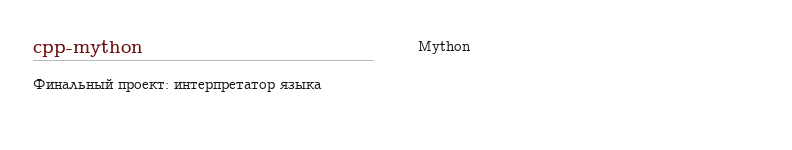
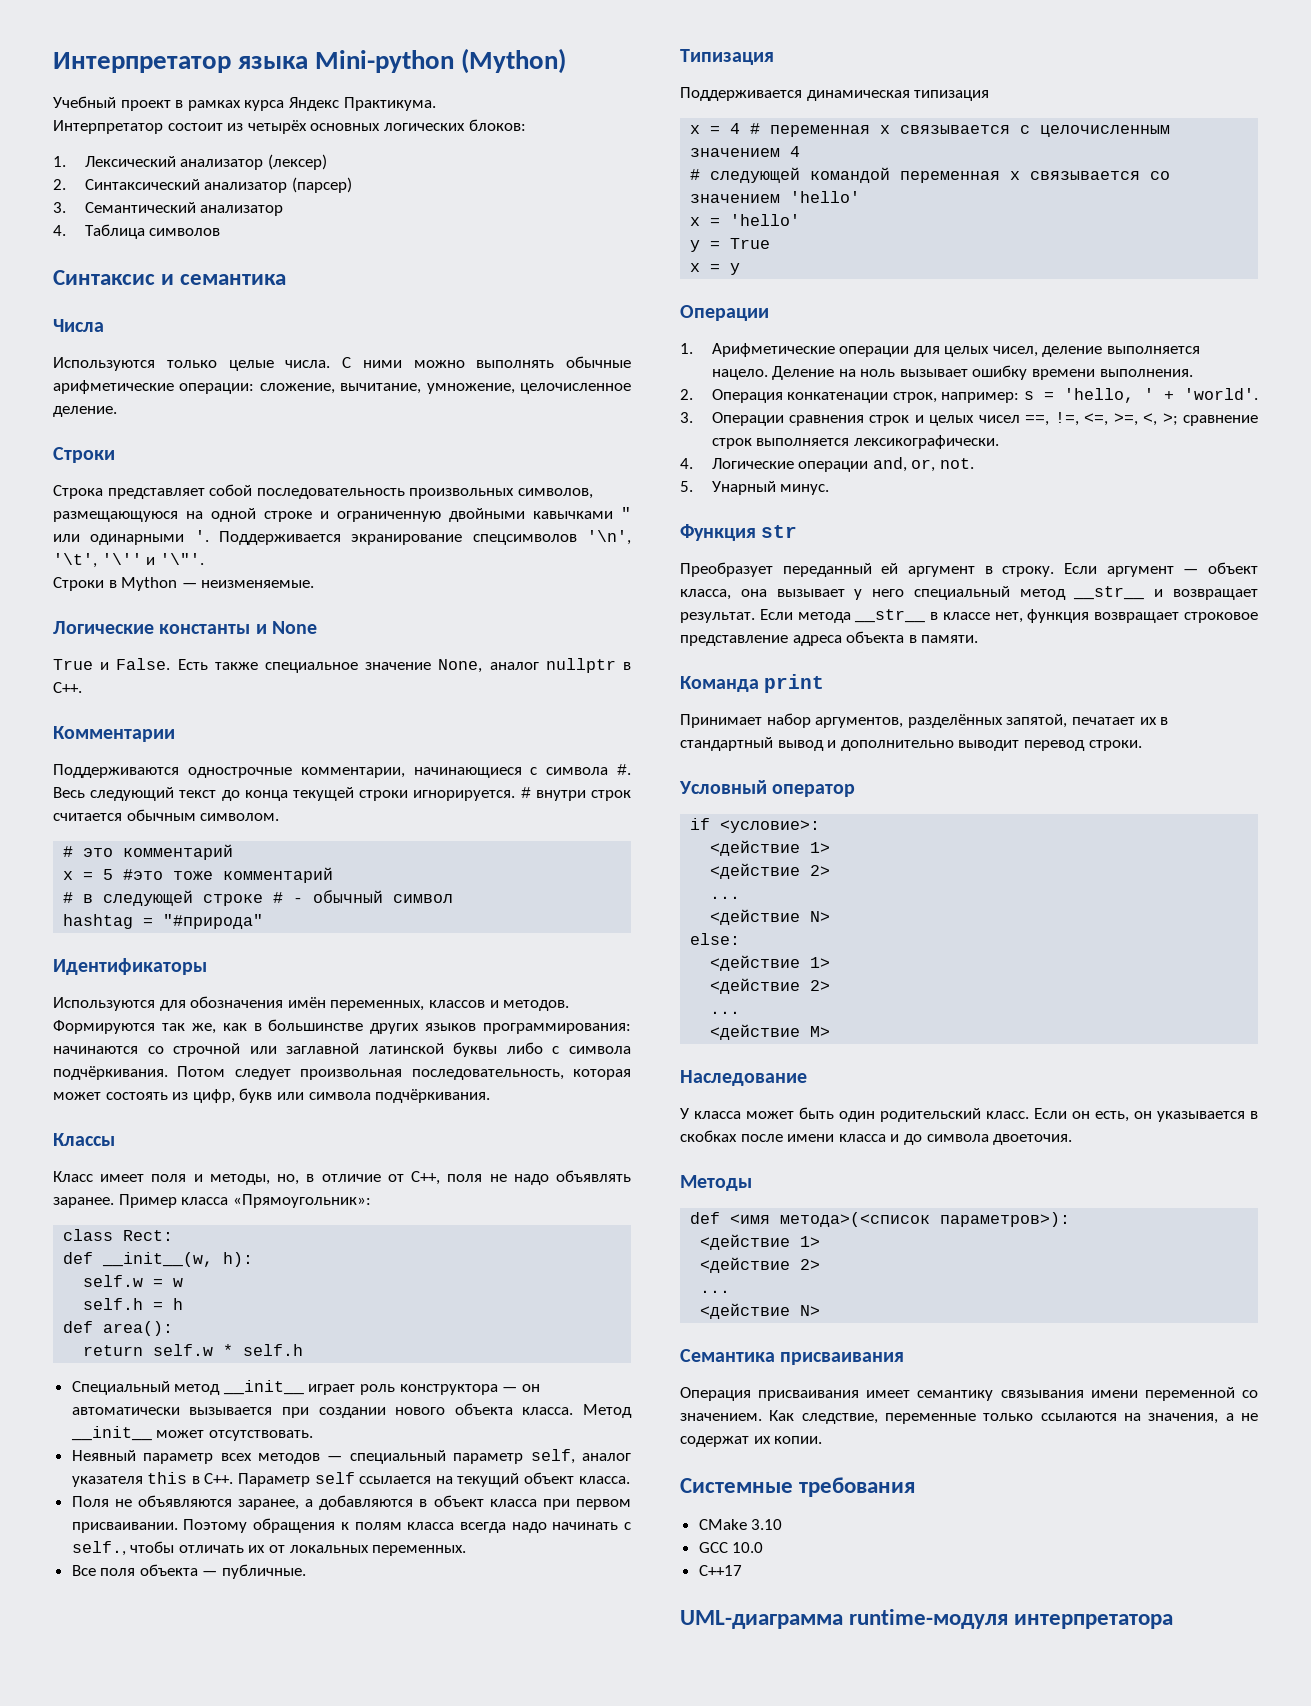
- cpp-mython
- Финальный проект: интерпретатор языка Mython
+ Интерпретатор языка Mini-python (Mython)
+ Учебный проект в рамках курса Яндекс Практикума.
+ Интерпретатор состоит из четырёх основных логических блоков:
+ 1. Лексический анализатор (лексер)
+ 2. Синтаксический анализатор (парсер)
+ 3. Семантический анализатор
+ 4. Таблица символов
+ Синтаксис и семантика
+ Числа
+ Используются только целые числа. С ними можно выполнять обычные арифметические операции: сложение, вычитание, умножение, целочисленное деление.
+ Строки
+ Строка представляет собой последовательность произвольных символов, размещающуюся на одной строке и ограниченную двойными кавычками " или одинарными '. Поддерживается экранирование спецсимволов '\n', '\t', '\'' и '\"'.
+ Строки в Mython — неизменяемые.
+ Логические константы и None
+ True и False. Есть также специальное значение None, аналог nullptr в С++.
+ Комментарии
+ Поддерживаются однострочные комментарии, начинающиеся с символа #. Весь следующий текст до конца текущей строки игнорируется. # внутри строк считается обычным символом.
+ # это комментарий
+ x = 5 #это тоже комментарий
+ # в следующей строке # - обычный символ
+ hashtag = "#природа"
+ Идентификаторы
+ Используются для обозначения имён переменных, классов и методов. Формируются так же, как в большинстве других языков программирования: начинаются со строчной или заглавной латинской буквы либо с символа подчёркивания. Потом следует произвольная последовательность, которая может состоять из цифр, букв или символа подчёркивания.
+ Классы
+ Класс имеет поля и методы, но, в отличие от С++, поля не надо объявлять заранее. Пример класса «Прямоугольник»:
+ class Rect:
+ def __init__(w, h):
+ self.w = w
+ self.h = h
+ def area():
+ return self.w * self.h
+ Специальный метод __init__ играет роль конструктора — он автоматически вызывается при создании нового объекта класса. Метод __init__ может отсутствовать.
+ Неявный параметр всех методов — специальный параметр self, аналог указателя this в C++. Параметр self ссылается на текущий объект класса.
+ Поля не объявляются заранее, а добавляются в объект класса при первом присваивании. Поэтому обращения к полям класса всегда надо начинать с self., чтобы отличать их от локальных переменных.
+ Все поля объекта — публичные.
+ Типизация
+ Поддерживается динамическая типизация
+ x = 4 # переменная x связывается с целочисленным значением 4
+ # следующей командой переменная x связывается со значением 'hello'
+ x = 'hello'
+ y = True
+ x = y
+ Операции
+ 1. Арифметические операции для целых чисел, деление выполняется нацело. Деление на ноль вызывает ошибку времени выполнения.
+ 2. Операция конкатенации строк, например: s = 'hello, ' + 'world'.
+ 3. Операции сравнения строк и целых чисел ==, !=, <=, >=, <, >; сравнение строк выполняется лексикографически.
+ 4. Логические операции and, or, not.
+ 5. Унарный минус.
+ Функция str
+ Преобразует переданный ей аргумент в строку. Если аргумент — объект класса, она вызывает у него специальный метод __str__ и возвращает результат. Если метода __str__ в классе нет, функция возвращает строковое представление адреса объекта в памяти.
+ Команда print
+ Принимает набор аргументов, разделённых запятой, печатает их в стандартный вывод и дополнительно выводит перевод строки.
+ Условный оператор
+ if <условие>:
+ <действие 1>
+ <действие 2>
+ ...
+ <действие N>
+ else:
+ <действие 1>
+ <действие 2>
+ ...
+ <действие M>
+ Наследование
+ У класса может быть один родительский класс. Если он есть, он указывается в скобках после имени класса и до символа двоеточия.
+ Методы
+ def <имя метода>(<список параметров>):
+ <действие 1>
+ <действие 2>
+ ...
+ <действие N>
+ Семантика присваивания
+ Операция присваивания имеет семантику связывания имени переменной со значением. Как следствие, переменные только ссылаются на значения, а не содержат их копии.
+ Системные требования
+ CMake 3.10
+ GCC 10.0
+ C++17
+ UML-диаграмма runtime-модуля интерпретатора

